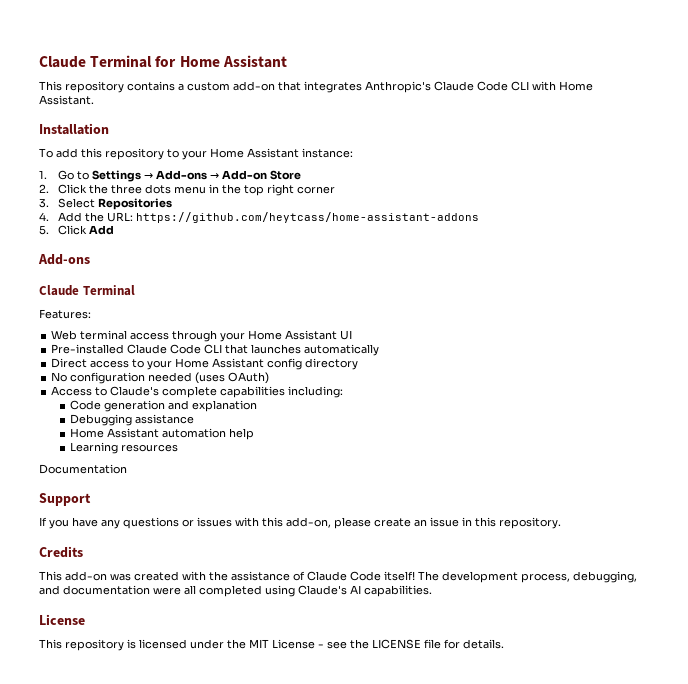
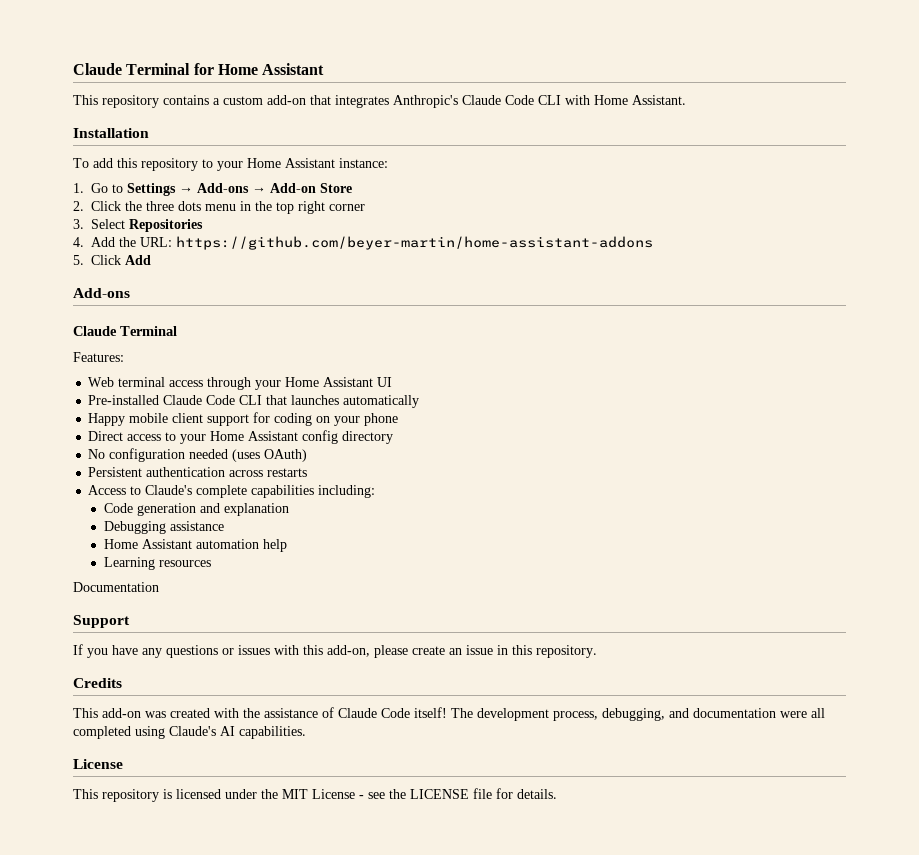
- 4. Add the URL: https://github.com/heytcass/home-assistant-addons
+ 4. Add the URL: https://github.com/beyer-martin/home-assistant-addons
+ Happy mobile client support for coding on your phone
+ Persistent authentication across restarts

